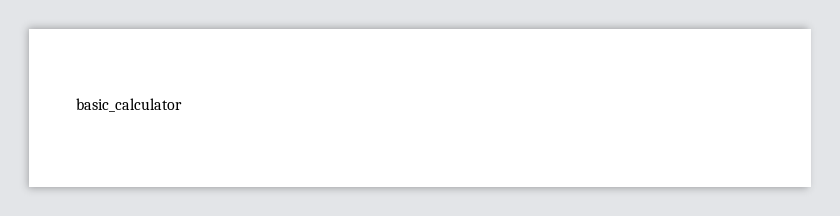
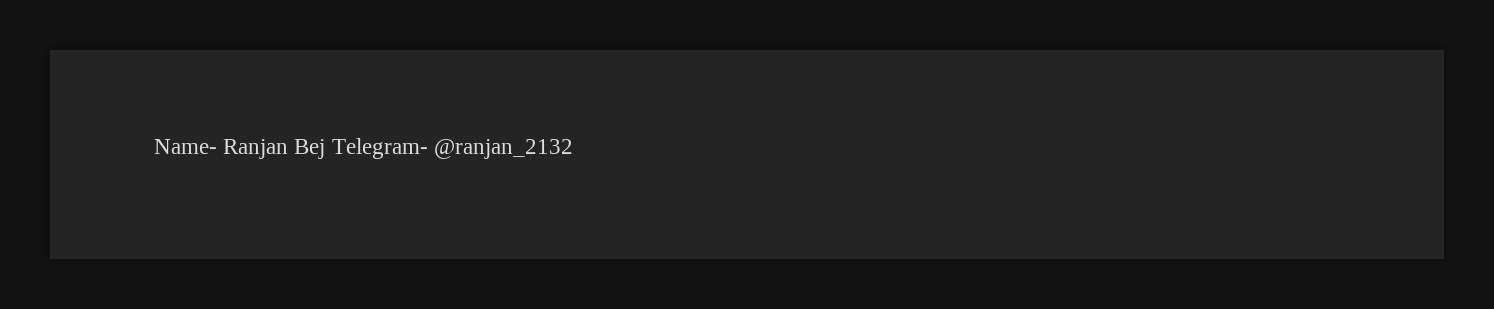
- basic_calculator
+ Name- Ranjan Bej Telegram- @ranjan_2132

